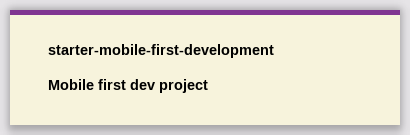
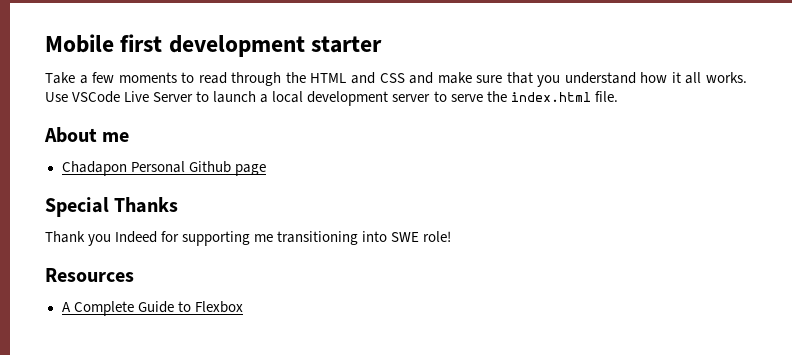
- starter-mobile-first-development
- Mobile first dev project
+ Mobile first development starter
+ Take a few moments to read through the HTML and CSS and make sure that you understand how it all works. Use VSCode Live Server to launch a local development server to serve the index.html file.
+ About me
+ Chadapon Personal Github page
+ Special Thanks
+ Thank you Indeed for supporting me transitioning into SWE role!
+ Resources
+ A Complete Guide to Flexbox

